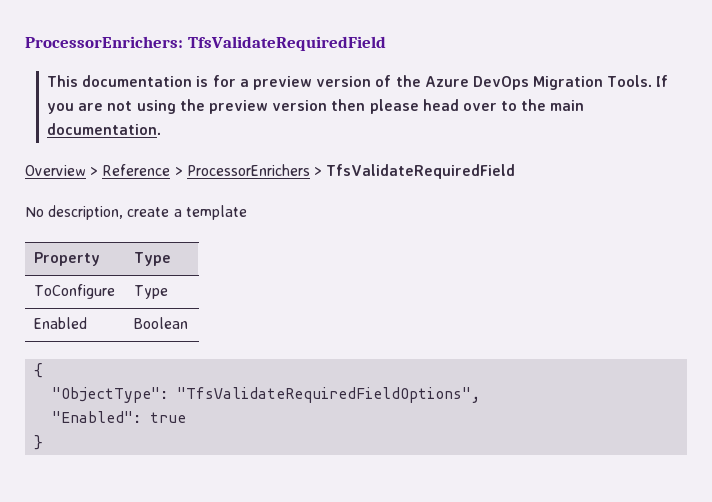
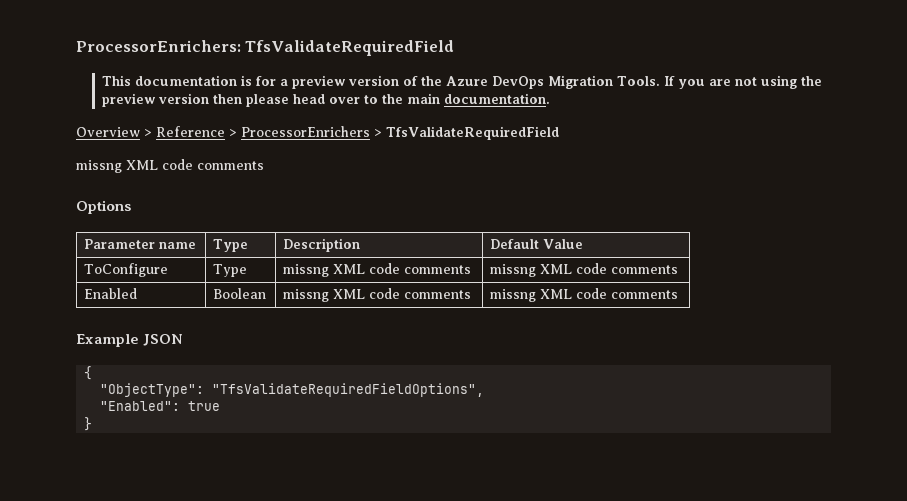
  Overview > Reference > ProcessorEnrichers > TfsValidateRequiredField
- No description, create a template
- Property | Type
- ToConfigure | Type
- Enabled | Boolean
+ missng XML code comments
+ Options
+ Parameter name | Type | Description | Default Value
+ ToConfigure | Type | missng XML code comments | missng XML code comments
+ Enabled | Boolean | missng XML code comments | missng XML code comments
+ Example JSON

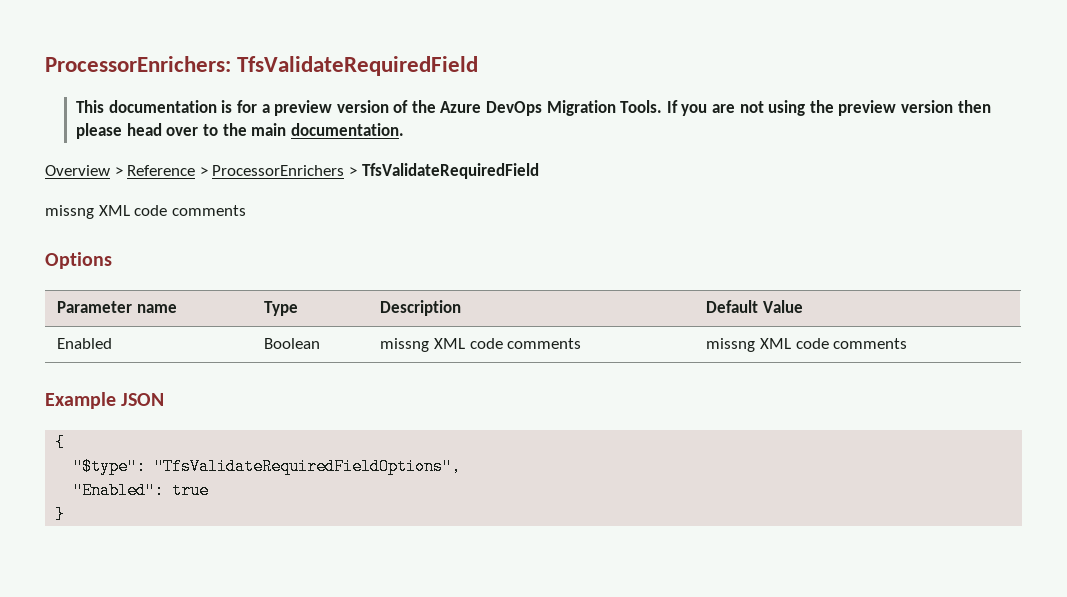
- ToConfigure | Type | missng XML code comments | missng XML code comments
- "ObjectType": "TfsValidateRequiredFieldOptions",
+ "$type": "TfsValidateRequiredFieldOptions",

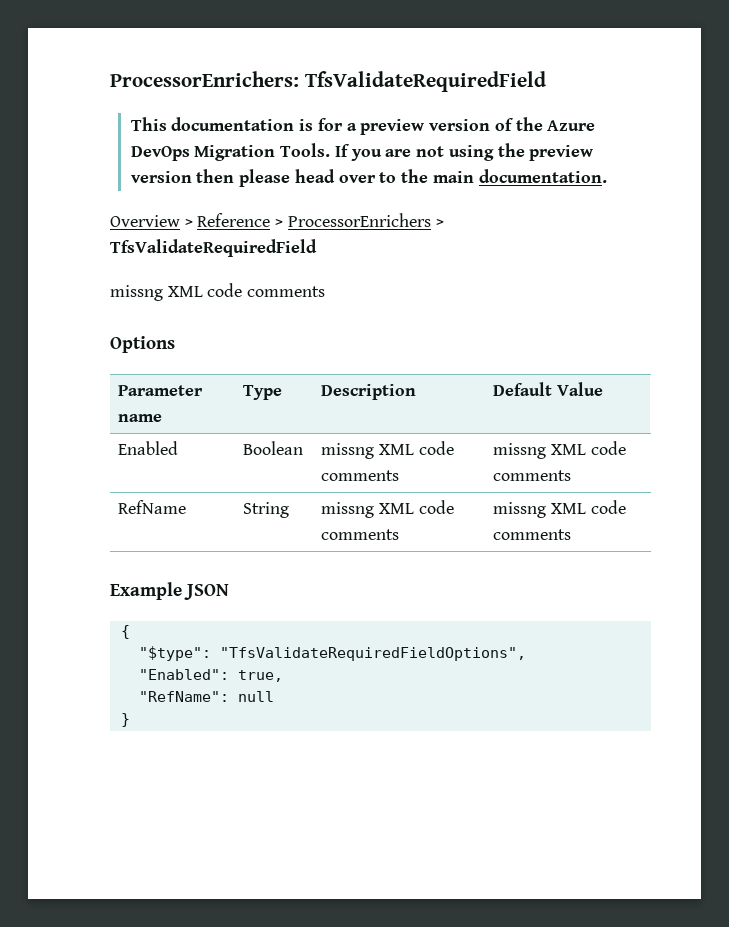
+ RefName | String | missng XML code comments | missng XML code comments
- "Enabled": true
+ "Enabled": true,
+ "RefName": null

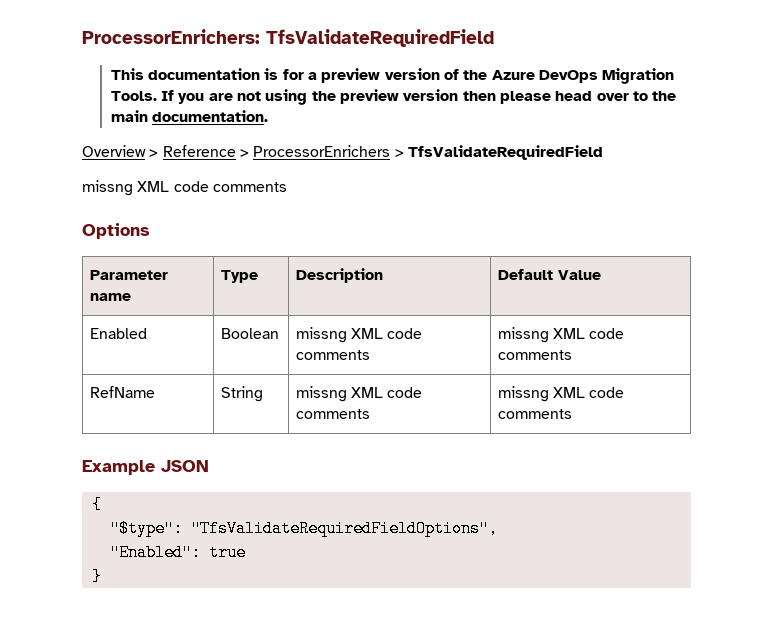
- "Enabled": true,
- "RefName": null
+ "Enabled": true

